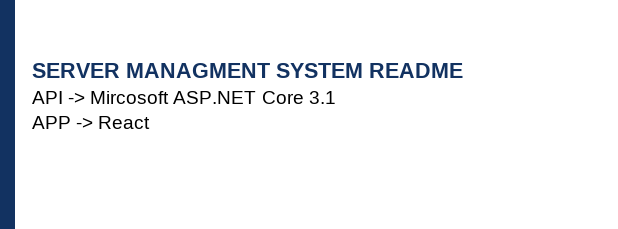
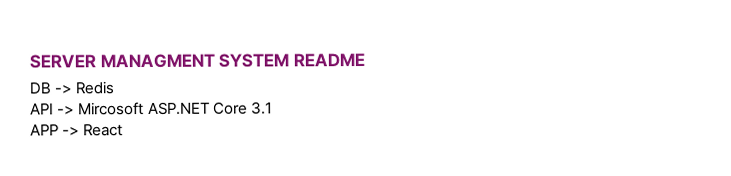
+ DB -> Redis

